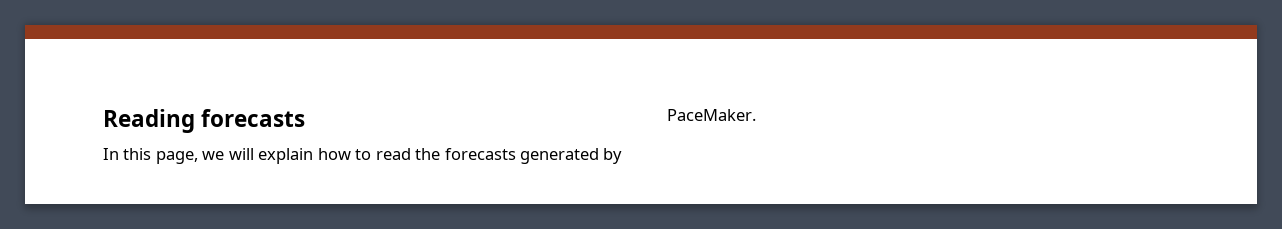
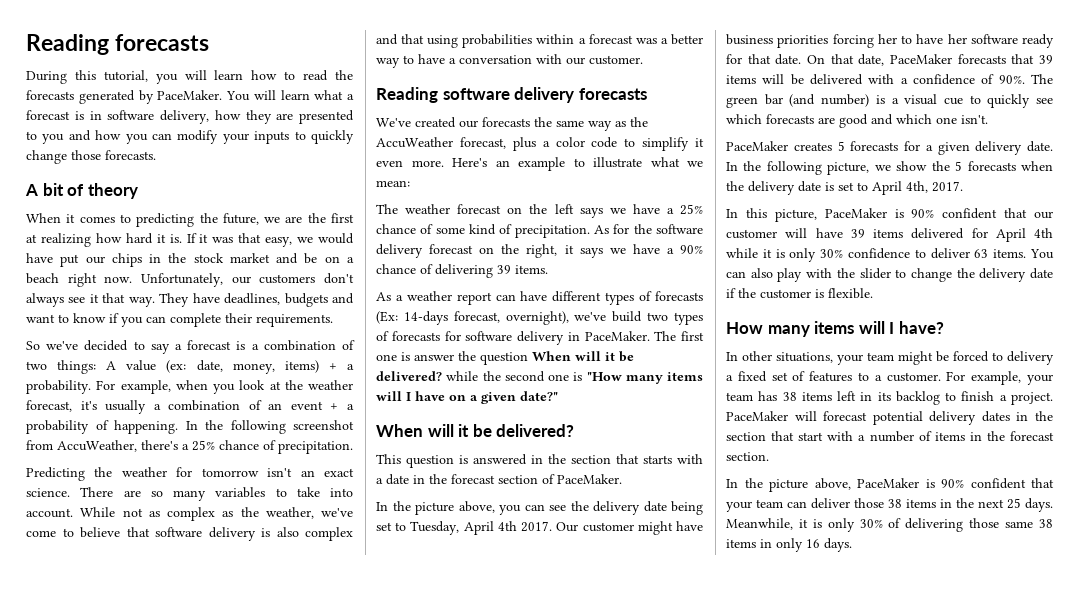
- In this page, we will explain how to read the forecasts generated by PaceMaker.
+ During this tutorial, you will learn how to read the forecasts generated by PaceMaker.
+ You will learn what a forecast is in software delivery, how they are presented to you and how you can modify your inputs to quickly change those forecasts.
+ A bit of theory
+ When it comes to predicting the future, we are the first at realizing how hard it is. If it was that easy, we would have put our chips in the stock market and be on a beach right now. Unfortunately, our customers don't always see it that way. They have deadlines, budgets and want to know if you can complete their requirements.
+ So we've decided to say a forecast is a combination of two things: A value (ex: date, money, items) + a probability. For example, when you look at the weather forecast, it's usually a combination of an event + a probability of happening. In the following screenshot from AccuWeather, there's a 25% chance of precipitation.
+ Predicting the weather for tomorrow isn't an exact science. There are so many variables to take into account. While not as complex as the weather, we've come to believe that software delivery is also complex and that using probabilities within a forecast was a better way to have a conversation with our customer.
+ Reading software delivery forecasts
+ We've created our forecasts the same way as the AccuWeather forecast, plus a color code to simplify it even more. Here's an example to illustrate what we mean:
+ The weather forecast on the left says we have a 25% chance of some kind of precipitation. As for the software delivery forecast on the right, it says we have a 90% chance of delivering 39 items.
+ As a weather report can have different types of forecasts (Ex: 14-days forecast, overnight), we've build two types of forecasts for software delivery in PaceMaker. The first one is answer the question When will it be delivered? while the second one is "How many items will I have on a given date?"
+ When will it be delivered?
+ This question is answered in the section that starts with a date in the forecast section of PaceMaker.
+ In the picture above, you can see the delivery date being set to Tuesday, April 4th 2017. Our customer might have business priorities forcing her to have her software ready for that date. On that date, PaceMaker forecasts that 39 items will be delivered with a confidence of 90%. The green bar (and number) is a visual cue to quickly see which forecasts are good and which one isn't.
+ PaceMaker creates 5 forecasts for a given delivery date. In the following picture, we show the 5 forecasts when the delivery date is set to April 4th, 2017.
+ In this picture, PaceMaker is 90% confident that our customer will have 39 items delivered for April 4th while it is only 30% confidence to deliver 63 items. You can also play with the slider to change the delivery date if the customer is flexible.
+ How many items will I have?
+ In other situations, your team might be forced to delivery a fixed set of features to a customer. For example, your team has 38 items left in its backlog to finish a project. PaceMaker will forecast potential delivery dates in the section that start with a number of items in the forecast section.
+ In the picture above, PaceMaker is 90% confident that your team can deliver those 38 items in the next 25 days. Meanwhile, it is only 30% of delivering those same 38 items in only 16 days.

